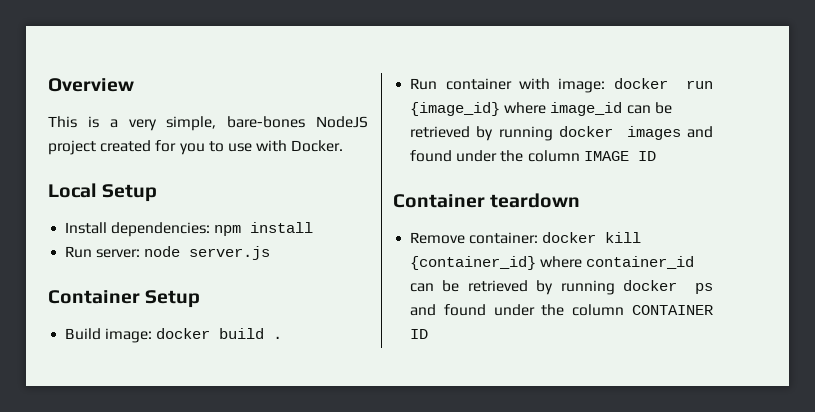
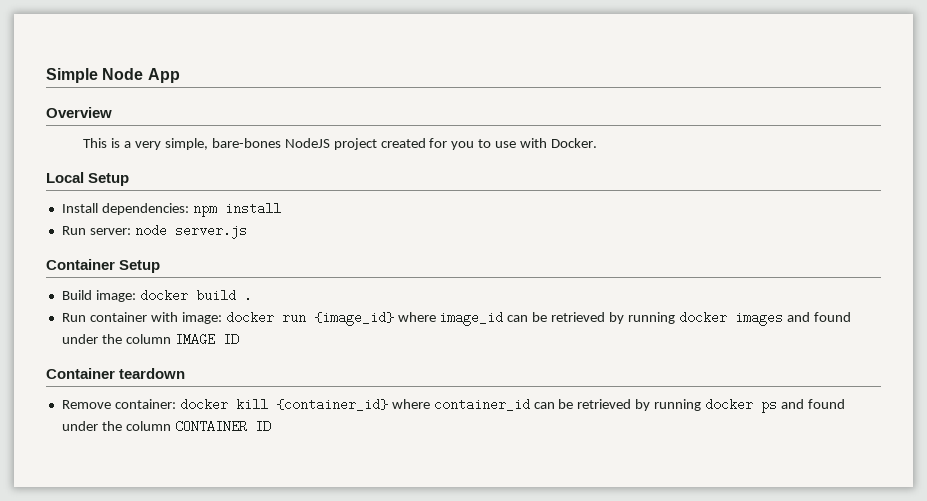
+ Simple Node App

